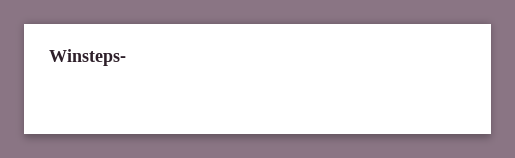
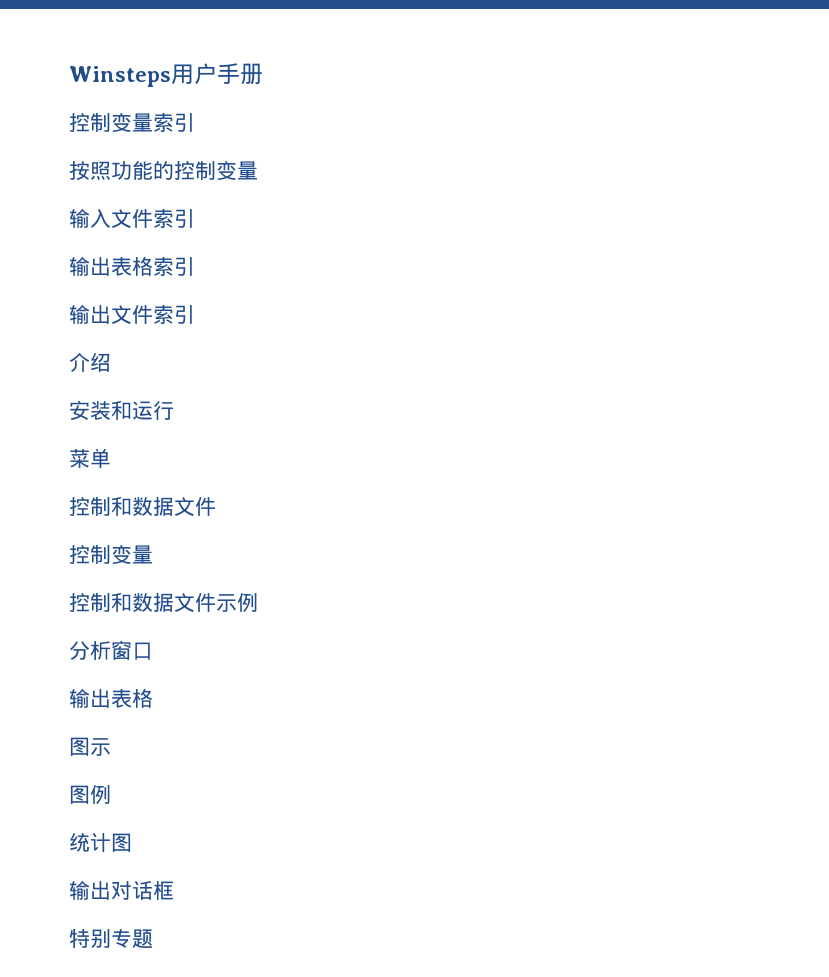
- Winsteps-
+ Winsteps用户手册
+ 控制变量索引
+ 按照功能的控制变量
+ 输入文件索引
+ 输出表格索引
+ 输出文件索引
+ 介绍
+ 安装和运行
+ 菜单
+ 控制和数据文件
+ 控制变量
+ 控制和数据文件示例
+ 分析窗口
+ 输出表格
+ 图示
+ 图例
+ 统计图
+ 输出对话框
+ 特别专题

